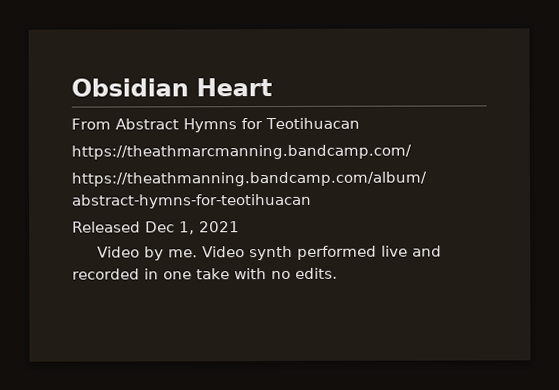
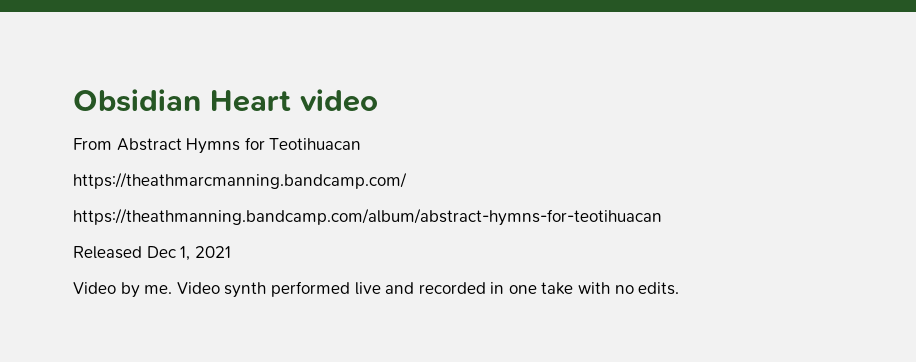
- Obsidian Heart
+ Obsidian Heart video

